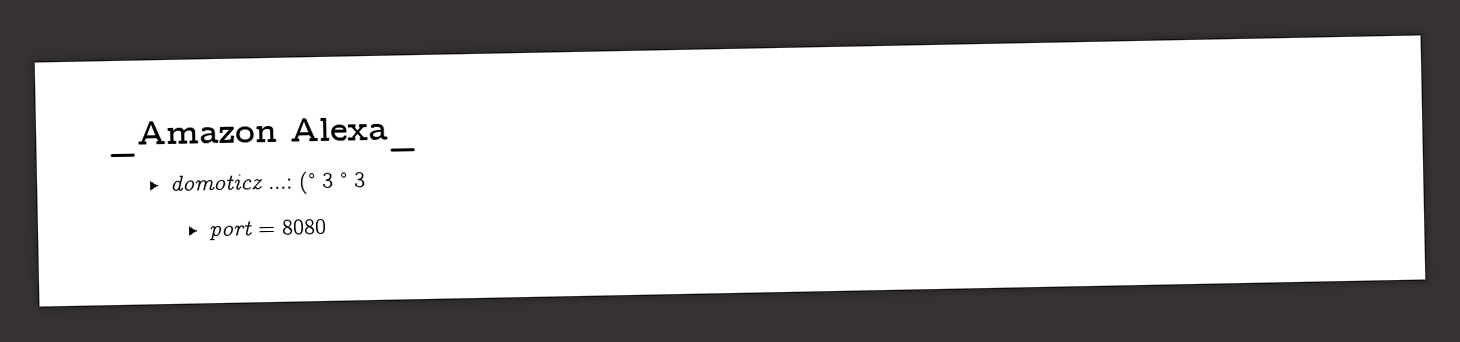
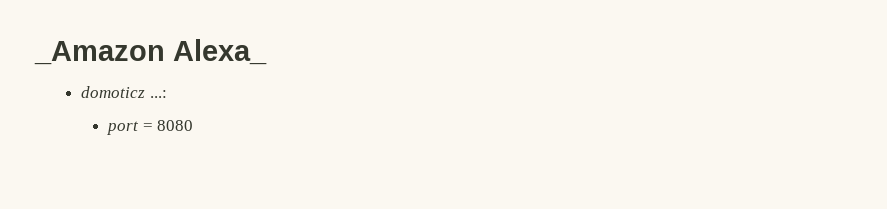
- domoticz ...: (° 3 ° 3
+ domoticz ...:

